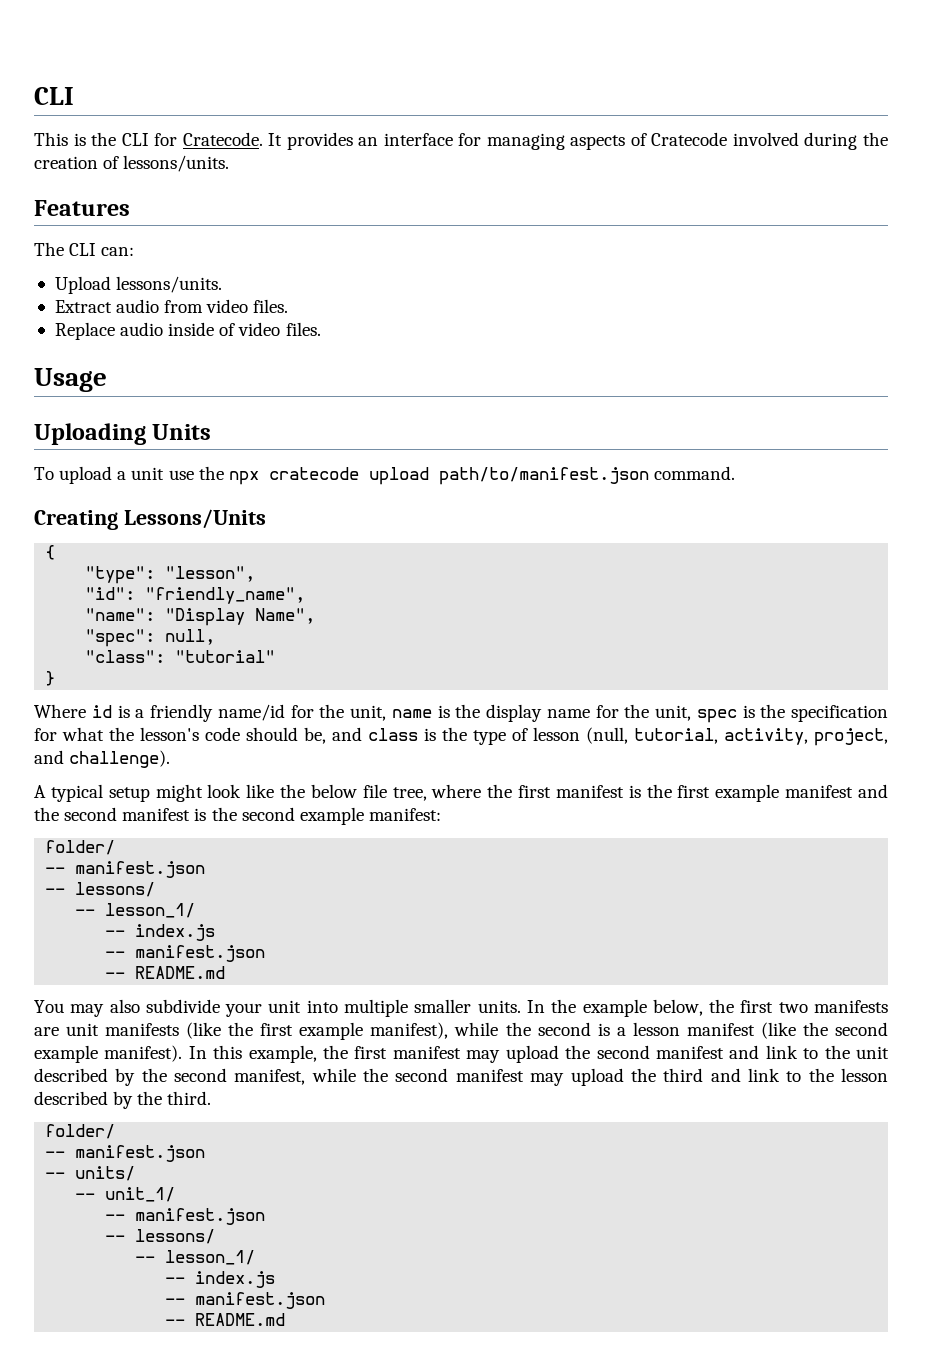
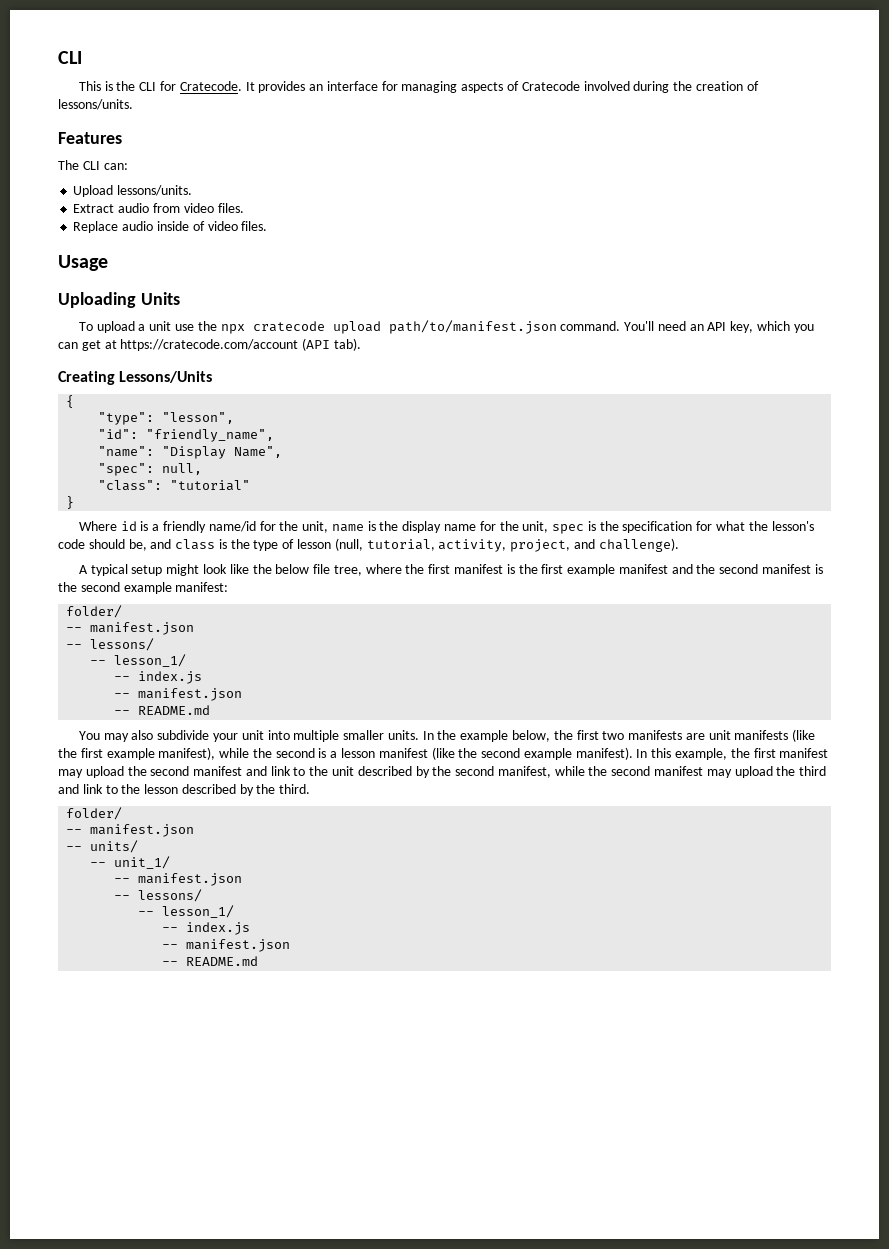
+ You'll need an API key, which you can get at https://cratecode.com/account (API tab).

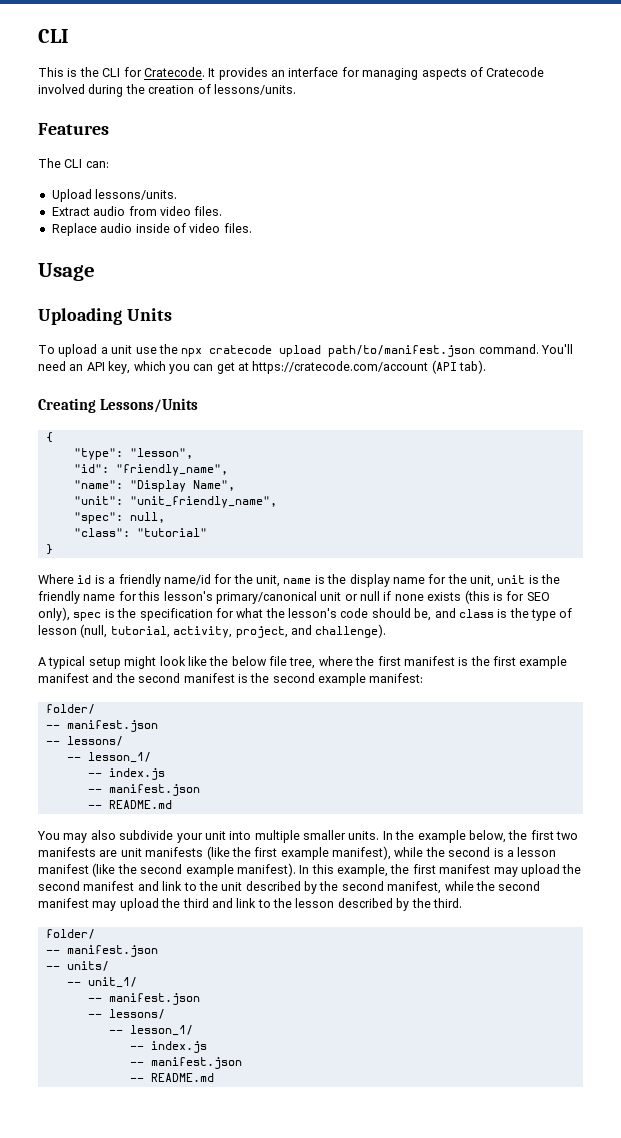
+ "unit": "unit_friendly_name",
- Where id is a friendly name/id for the unit, name is the display name for the unit, spec is the specification for what the lesson's code should be, and class is the type of lesson (null, tutorial, activity, project, and challenge).
+ Where id is a friendly name/id for the unit, name is the display name for the unit, unit is the friendly name for this lesson's primary/canonical unit or null if none exists (this is for SEO only), spec is the specification for what the lesson's code should be, and class is the type of lesson (null, tutorial, activity, project, and challenge).

